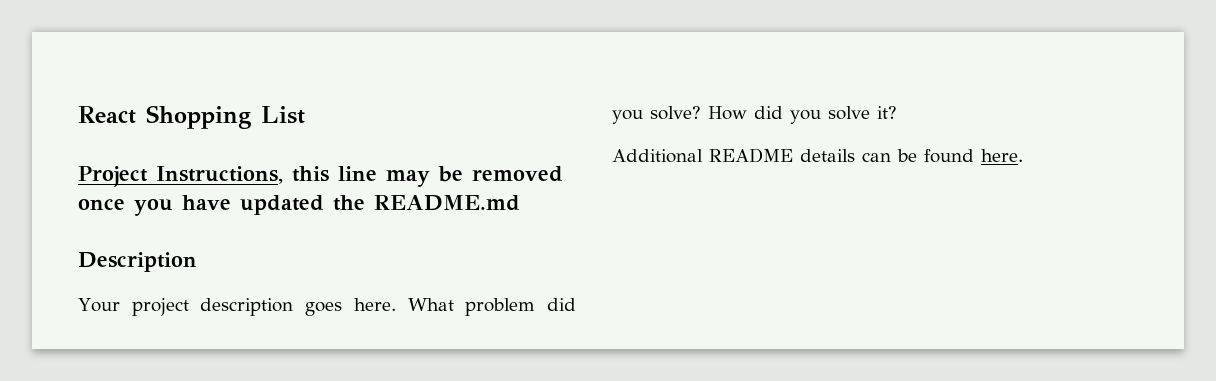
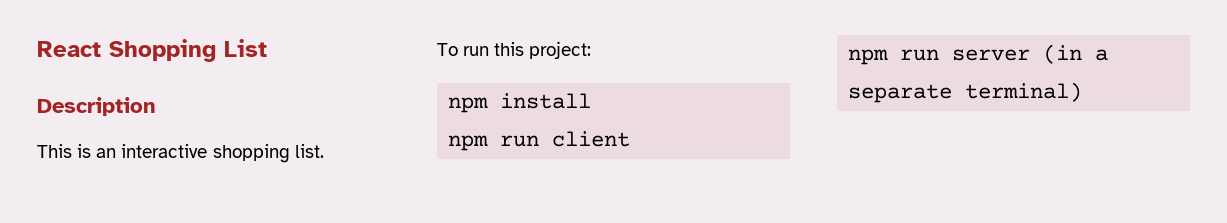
- Project Instructions, this line may be removed once you have updated the README.md
  Description
- Your project description goes here. What problem did you solve? How did you solve it?
- Additional README details can be found here.
+ This is an interactive shopping list.
+ To run this project:
+ npm install
+ npm run client
+ npm run server (in a separate terminal)

